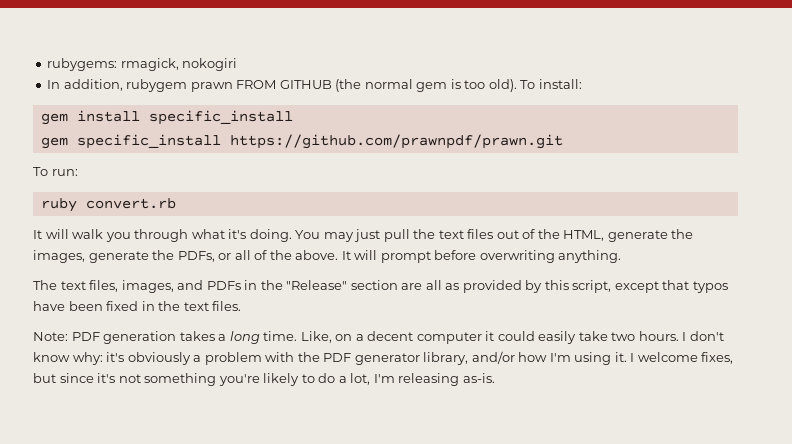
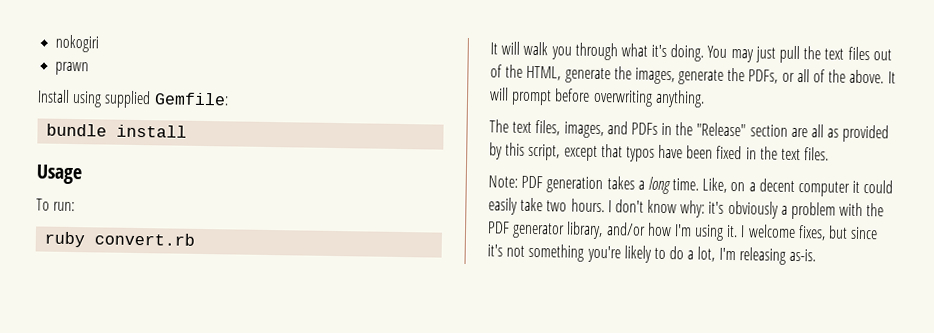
- rubygems: rmagick, nokogiri
+ nokogiri
- In addition, rubygem prawn FROM GITHUB (the normal gem is too old). To install:
- gem install specific_install
- gem specific_install https://github.com/prawnpdf/prawn.git
+ prawn
+ Install using supplied Gemfile:
+ bundle install
+ Usage

